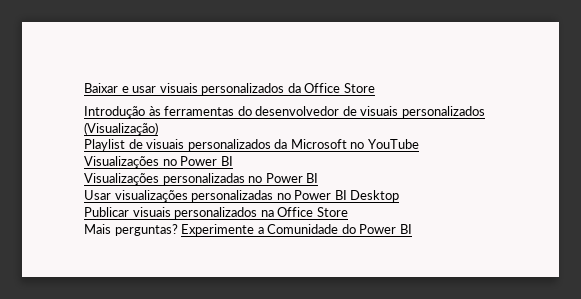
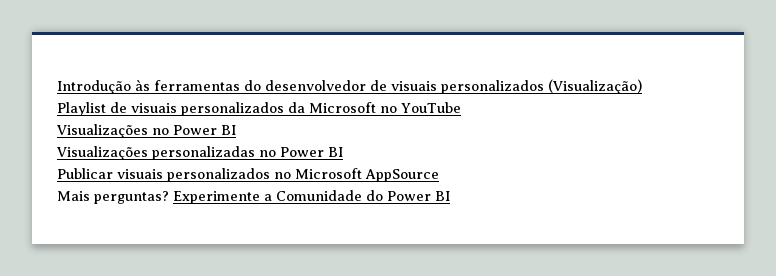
- Baixar e usar visuais personalizados da Office Store
- Usar visualizações personalizadas no Power BI Desktop
- Publicar visuais personalizados na Office Store
+ Publicar visuais personalizados no Microsoft AppSource

